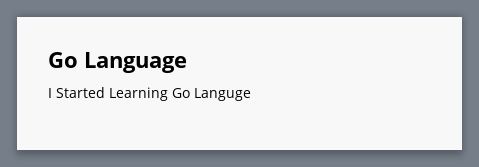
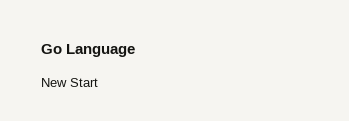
- I Started Learning Go Languge
+ New Start

